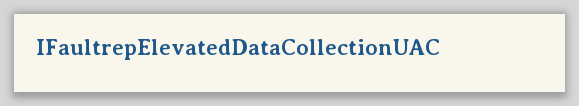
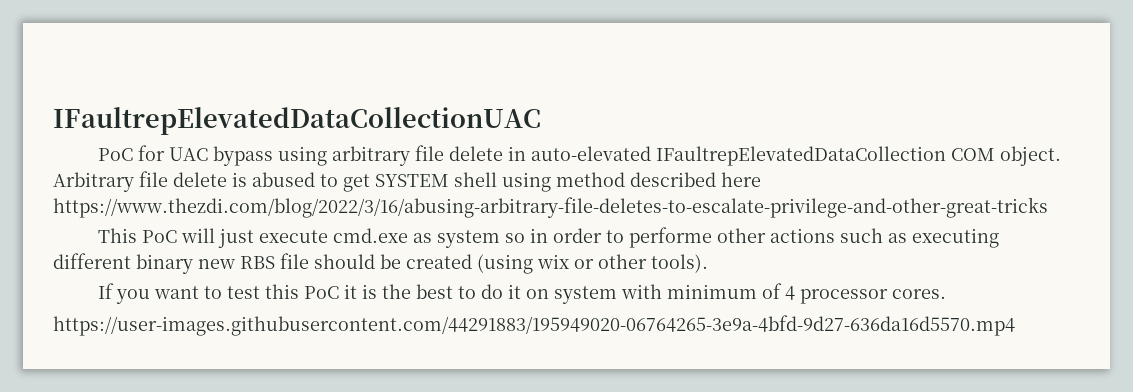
+ PoC for UAC bypass using arbitrary file delete in auto-elevated IFaultrepElevatedDataCollection COM object. Arbitrary file delete is abused to get SYSTEM shell using method described here https://www.thezdi.com/blog/2022/3/16/abusing-arbitrary-file-deletes-to-escalate-privilege-and-other-great-tricks
+ This PoC will just execute cmd.exe as system so in order to performe other actions such as executing different binary new RBS file should be created (using wix or other tools).
+ If you want to test this PoC it is the best to do it on system with minimum of 4 processor cores.
+ https://user-images.githubusercontent.com/44291883/195949020-06764265-3e9a-4bfd-9d27-636da16d5570.mp4

